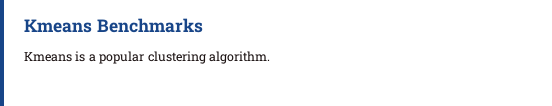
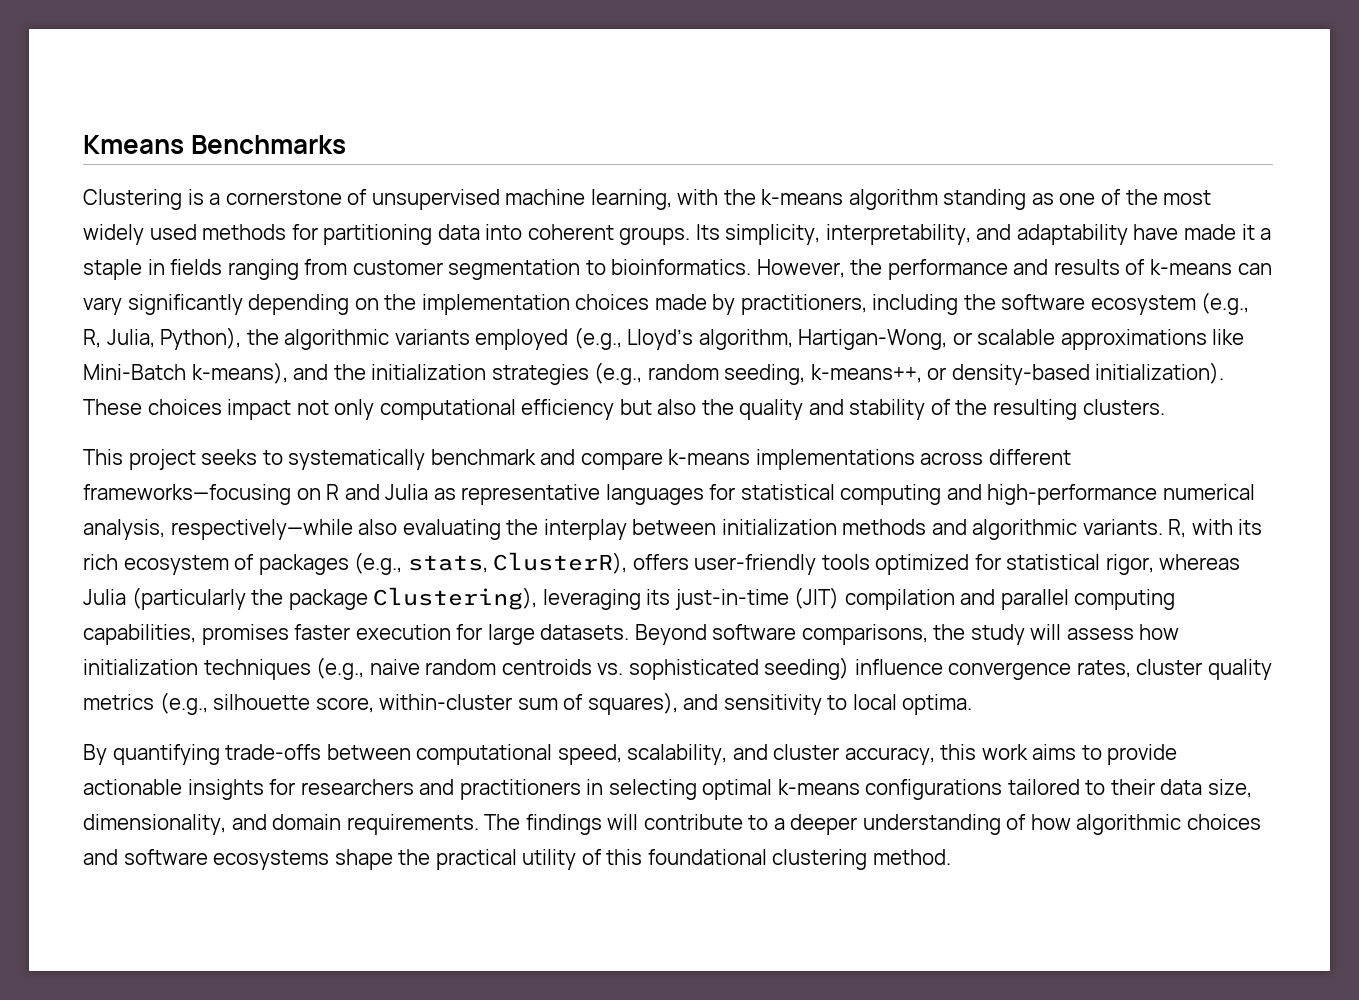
- Kmeans is a popular clustering algorithm.
+ Clustering is a cornerstone of unsupervised machine learning, with the k-means algorithm standing as one of the most widely used methods for partitioning data into coherent groups. Its simplicity, interpretability, and adaptability have made it a staple in fields ranging from customer segmentation to bioinformatics. However, the performance and results of k-means can vary significantly depending on the implementation choices made by practitioners, including the software ecosystem (e.g., R, Julia, Python), the algorithmic variants employed (e.g., Lloyd’s algorithm, Hartigan-Wong, or scalable approximations like Mini-Batch k-means), and the initialization strategies (e.g., random seeding, k-means++, or density-based initialization). These choices impact not only computational efficiency but also the quality and stability of the resulting clusters.
+ This project seeks to systematically benchmark and compare k-means implementations across different frameworks—focusing on R and Julia as representative languages for statistical computing and high-performance numerical analysis, respectively—while also evaluating the interplay between initialization methods and algorithmic variants. R, with its rich ecosystem of packages (e.g., stats, ClusterR), offers user-friendly tools optimized for statistical rigor, whereas Julia (particularly the package Clustering), leveraging its just-in-time (JIT) compilation and parallel computing capabilities, promises faster execution for large datasets. Beyond software comparisons, the study will assess how initialization techniques (e.g., naive random centroids vs. sophisticated seeding) influence convergence rates, cluster quality metrics (e.g., silhouette score, within-cluster sum of squares), and sensitivity to local optima.
+ By quantifying trade-offs between computational speed, scalability, and cluster accuracy, this work aims to provide actionable insights for researchers and practitioners in selecting optimal k-means configurations tailored to their data size, dimensionality, and domain requirements. The findings will contribute to a deeper understanding of how algorithmic choices and software ecosystems shape the practical utility of this foundational clustering method.

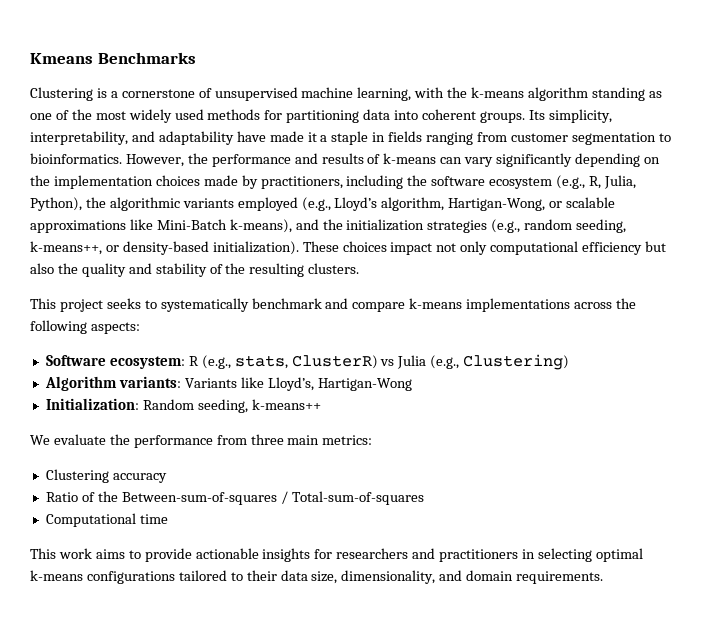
- This project seeks to systematically benchmark and compare k-means implementations across different frameworks—focusing on R and Julia as representative languages for statistical computing and high-performance numerical analysis, respectively—while also evaluating the interplay between initialization methods and algorithmic variants. R, with its rich ecosystem of packages (e.g., stats, ClusterR), offers user-friendly tools optimized for statistical rigor, whereas Julia (particularly the package Clustering), leveraging its just-in-time (JIT) compilation and parallel computing capabilities, promises faster execution for large datasets. Beyond software comparisons, the study will assess how initialization techniques (e.g., naive random centroids vs. sophisticated seeding) influence convergence rates, cluster quality metrics (e.g., silhouette score, within-cluster sum of squares), and sensitivity to local optima.
- By quantifying trade-offs between computational speed, scalability, and cluster accuracy, this work aims to provide actionable insights for researchers and practitioners in selecting optimal k-means configurations tailored to their data size, dimensionality, and domain requirements. The findings will contribute to a deeper understanding of how algorithmic choices and software ecosystems shape the practical utility of this foundational clustering method.
+ This project seeks to systematically benchmark and compare k-means implementations across the following aspects:
+ Software ecosystem: R (e.g., stats, ClusterR) vs Julia (e.g., Clustering)
+ Algorithm variants: Variants like Lloyd’s, Hartigan-Wong
+ Initialization: Random seeding, k-means++
+ We evaluate the performance from three main metrics:
+ Clustering accuracy
+ Ratio of the Between-sum-of-squares / Total-sum-of-squares
+ Computational time
+ This work aims to provide actionable insights for researchers and practitioners in selecting optimal k-means configurations tailored to their data size, dimensionality, and domain requirements.

